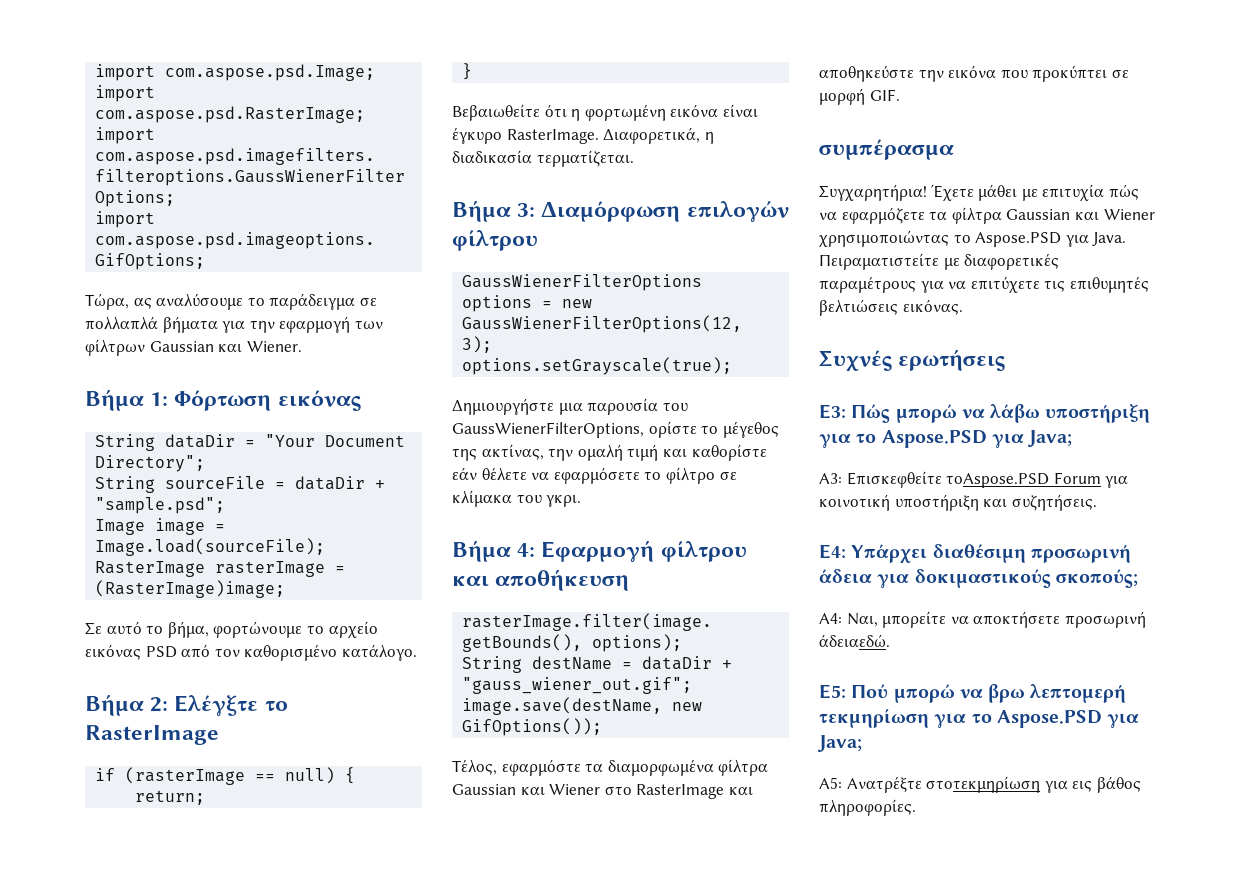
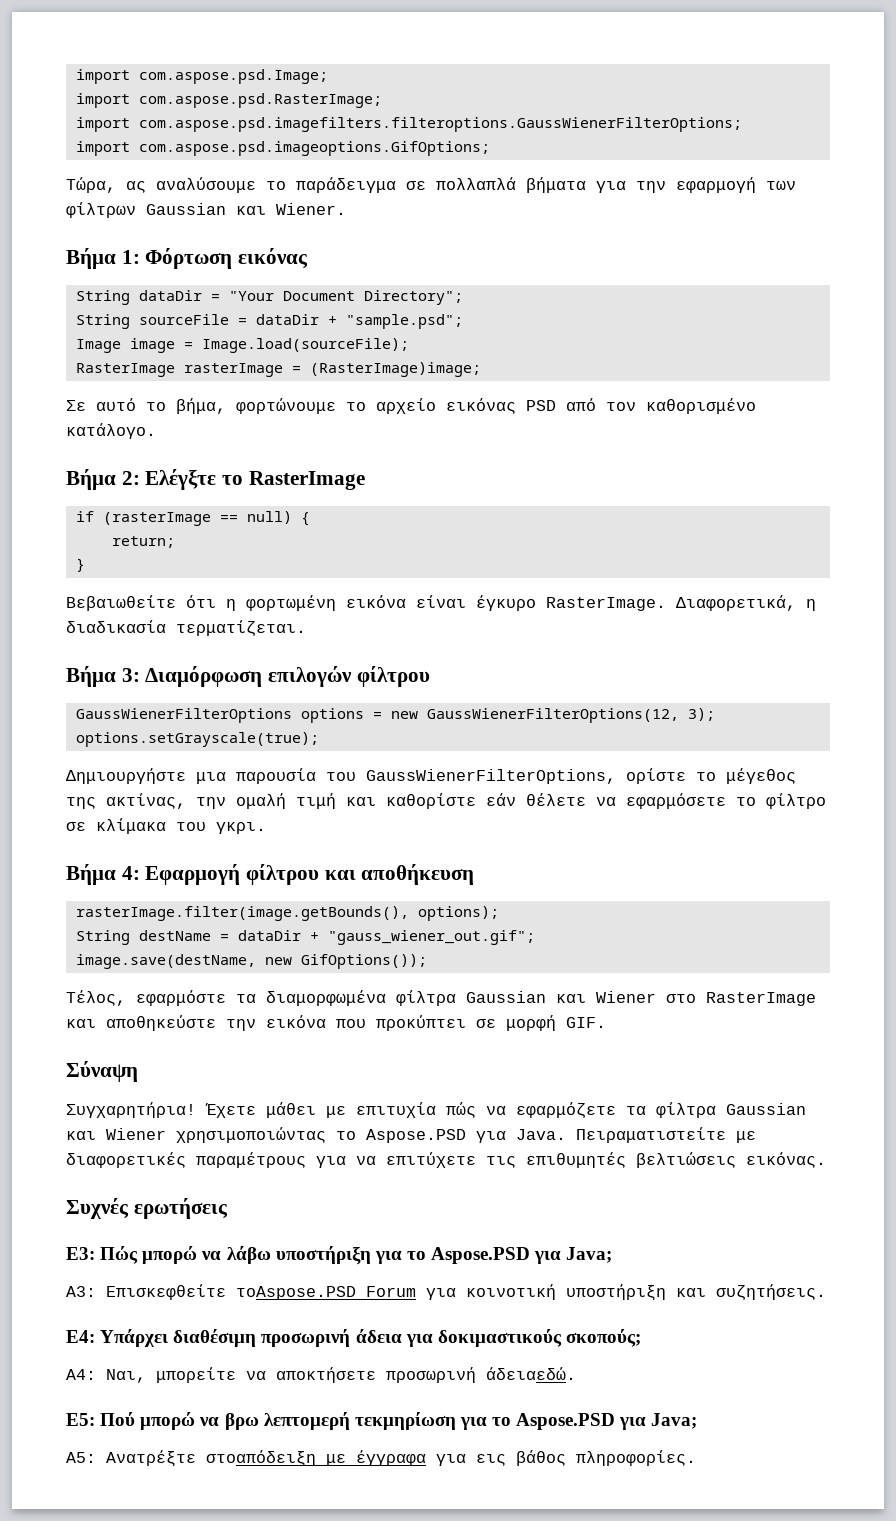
- συμπέρασμα
+ Σύναψη
- A5: Ανατρέξτε στοτεκμηρίωση για εις βάθος πληροφορίες.
+ A5: Ανατρέξτε στοαπόδειξη με έγγραφα για εις βάθος πληροφορίες.

